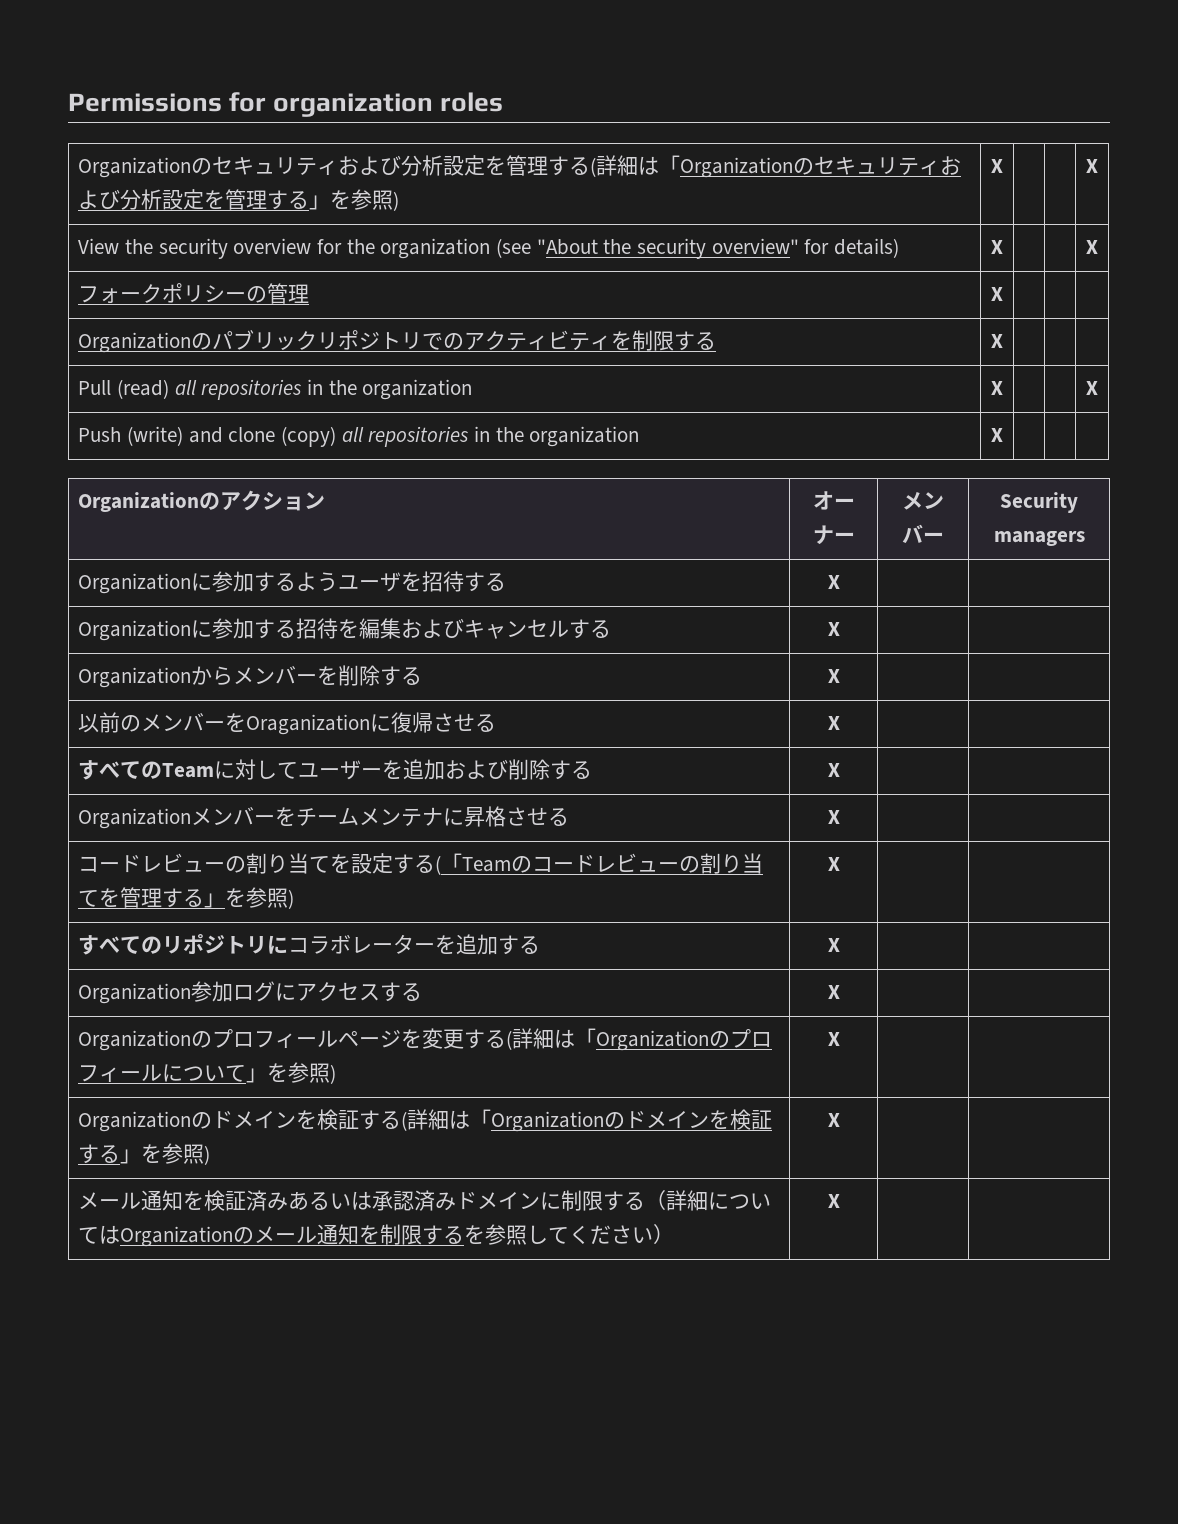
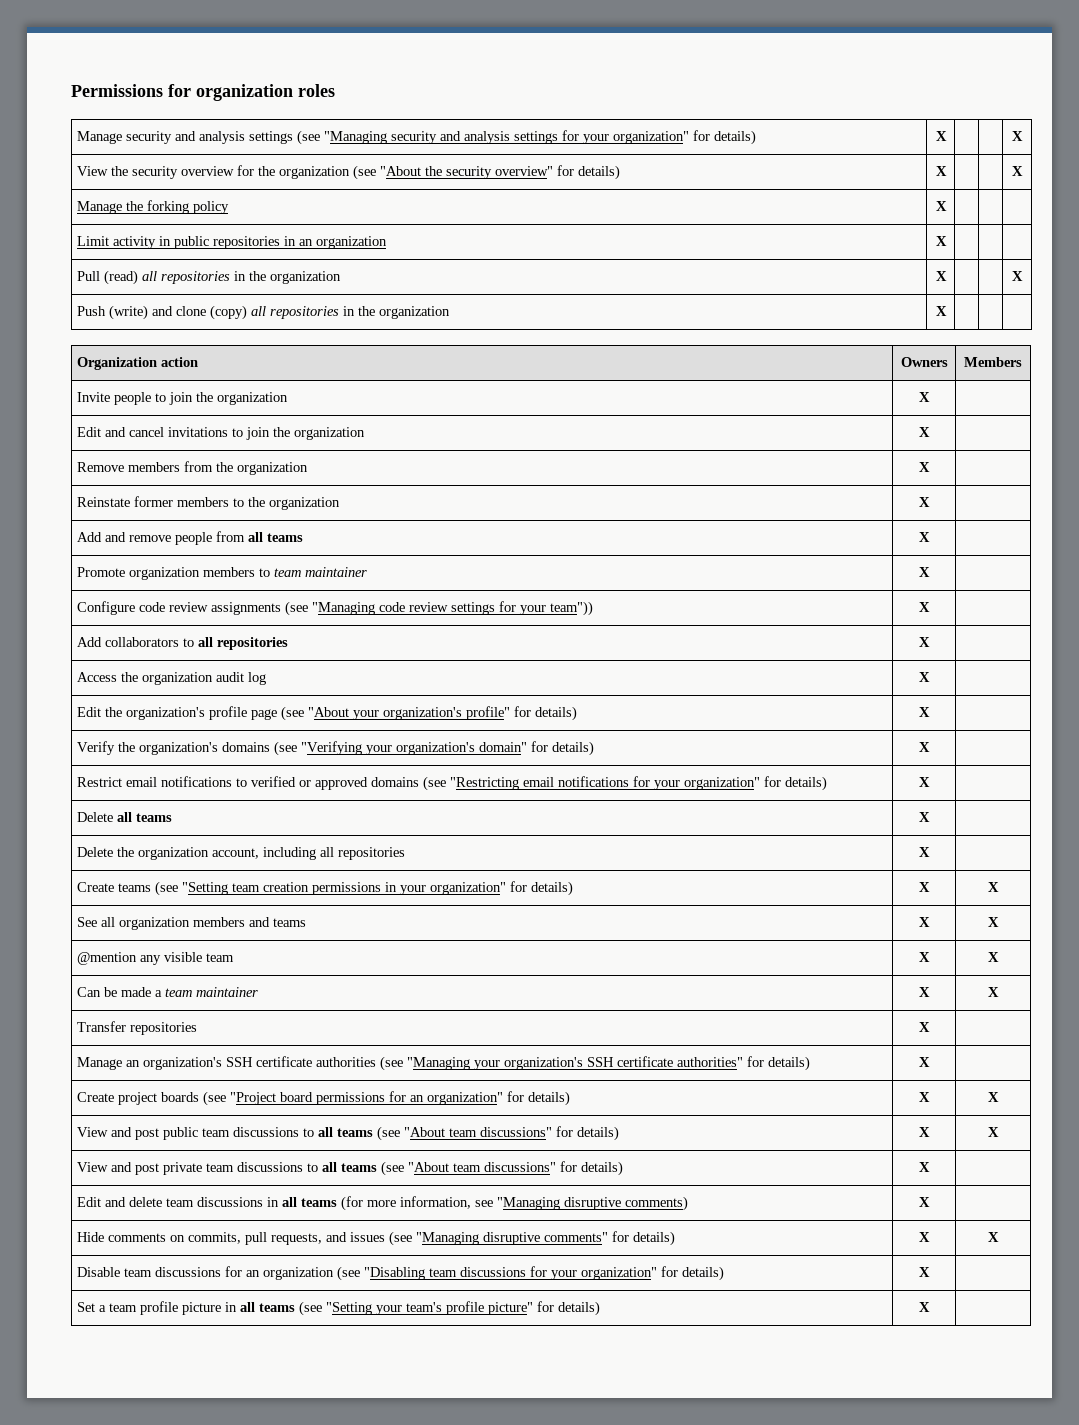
- Organizationのセキュリティおよび分析設定を管理する(詳細は「Organizationのセキュリティおよび分析設定を管理する」を参照) | X | | | X
+ Manage security and analysis settings (see "Managing security and analysis settings for your organization" for details) | X | | | X
- フォークポリシーの管理 | X | | |
- Organizationのパブリックリポジトリでのアクティビティを制限する | X | | |
+ Manage the forking policy | X | | |
+ Limit activity in public repositories in an organization | X | | |
- Organizationのアクション | オーナー | メンバー | Security managers
- Organizationに参加するようユーザを招待する | X | |
- Organizationに参加する招待を編集およびキャンセルする | X | |
- Organizationからメンバーを削除する | X | |
- 以前のメンバーをOraganizationに復帰させる | X | |
- すべてのTeamに対してユーザーを追加および削除する | X | |
- Organizationメンバーをチームメンテナに昇格させる | X | |
- コードレビューの割り当てを設定する(「Teamのコードレビューの割り当てを管理する」を参照) | X | |
- すべてのリポジトリにコラボレーターを追加する | X | |
- Organization参加ログにアクセスする | X | |
- Organizationのプロフィールページを変更する(詳細は「Organizationのプロフィールについて」を参照) | X | |
- Organizationのドメインを検証する(詳細は「Organizationのドメインを検証する」を参照) | X | |
- メール通知を検証済みあるいは承認済みドメインに制限する（詳細についてはOrganizationのメール通知を制限するを参照してください） | X | |
+ Organization action | Owners | Members
+ Invite people to join the organization | X |
+ Edit and cancel invitations to join the organization | X |
+ Remove members from the organization | X |
+ Reinstate former members to the organization | X |
+ Add and remove people from all teams | X |
+ Promote organization members to team maintainer | X |
+ Configure code review assignments (see "Managing code review settings for your team")) | X |
+ Add collaborators to all repositories | X |
+ Access the organization audit log | X |
+ Edit the organization's profile page (see "About your organization's profile" for details) | X |
+ Verify the organization's domains (see "Verifying your organization's domain" for details) | X |
+ Restrict email notifications to verified or approved domains (see "Restricting email notifications for your organization" for details) | X |
+ Delete all teams | X |
+ Delete the organization account, including all repositories | X |
+ Create teams (see "Setting team creation permissions in your organization" for details) | X | X
+ See all organization members and teams | X | X
+ @mention any visible team | X | X
+ Can be made a team maintainer | X | X
+ Transfer repositories | X |
+ Manage an organization's SSH certificate authorities (see "Managing your organization's SSH certificate authorities" for details) | X |
+ Create project boards (see "Project board permissions for an organization" for details) | X | X
+ View and post public team discussions to all teams (see "About team discussions" for details) | X | X
+ View and post private team discussions to all teams (see "About team discussions" for details) | X |
+ Edit and delete team discussions in all teams (for more information, see "Managing disruptive comments) | X |
+ Hide comments on commits, pull requests, and issues (see "Managing disruptive comments" for details) | X | X
+ Disable team discussions for an organization (see "Disabling team discussions for your organization" for details) | X |
+ Set a team profile picture in all teams (see "Setting your team's profile picture" for details) | X |

